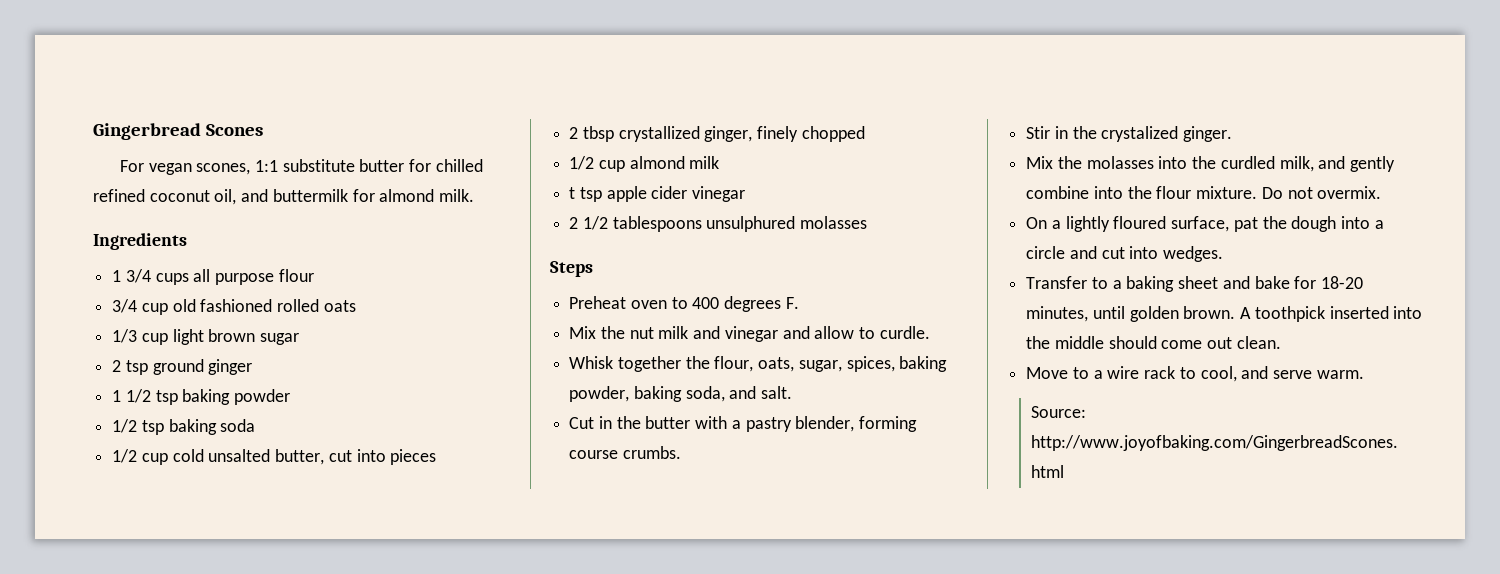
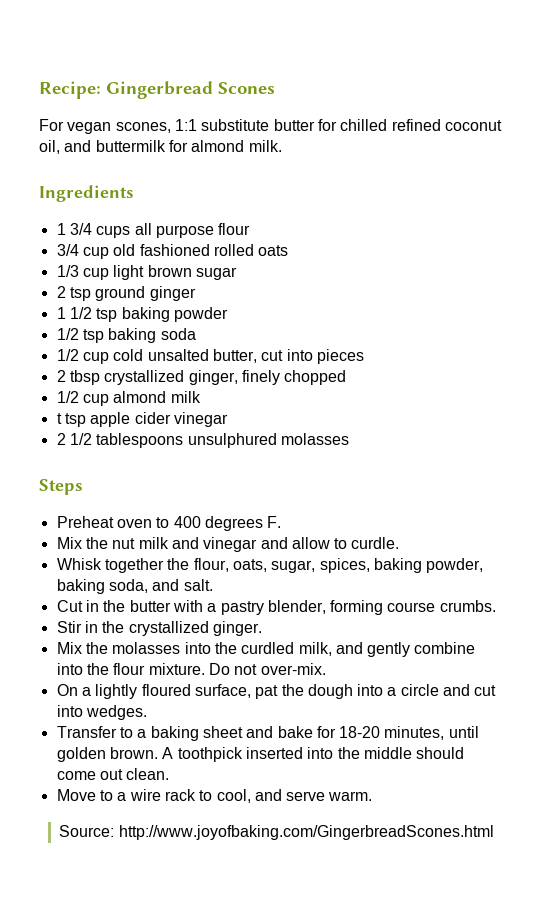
- Gingerbread Scones
+ Recipe: Gingerbread Scones
- Stir in the crystalized ginger.
+ Stir in the crystallized ginger.
- Do not overmix.
+ Do not over-mix.

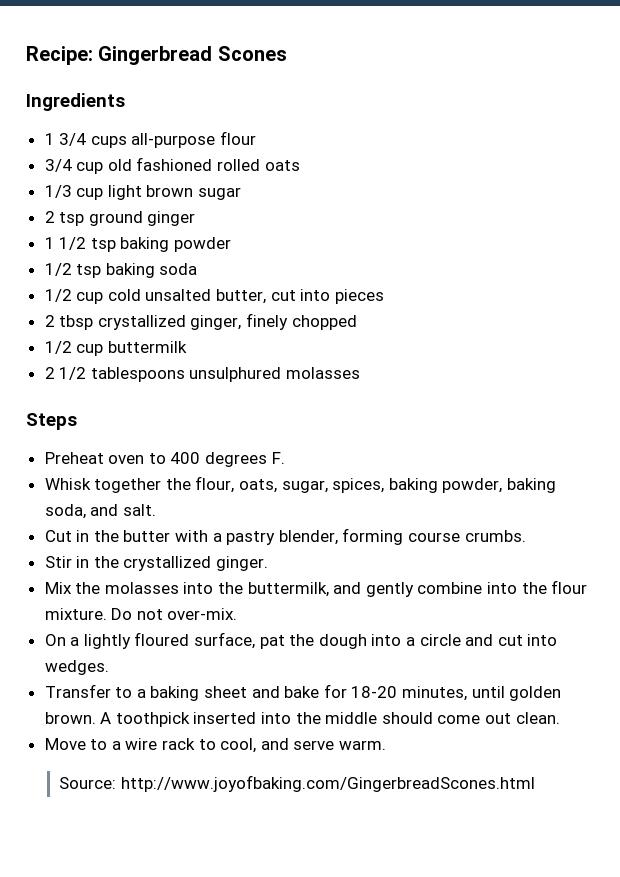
- For vegan scones, 1:1 substitute butter for chilled refined coconut oil, and buttermilk for almond milk.
- 1 3/4 cups all purpose flour
+ 1 3/4 cups all-purpose flour
- 1/2 cup almond milk
- t tsp apple cider vinegar
+ 1/2 cup buttermilk
- Mix the nut milk and vinegar and allow to curdle.
- Mix the molasses into the curdled milk, and gently combine into the flour mixture.
+ Mix the molasses into the buttermilk, and gently combine into the flour mixture.

